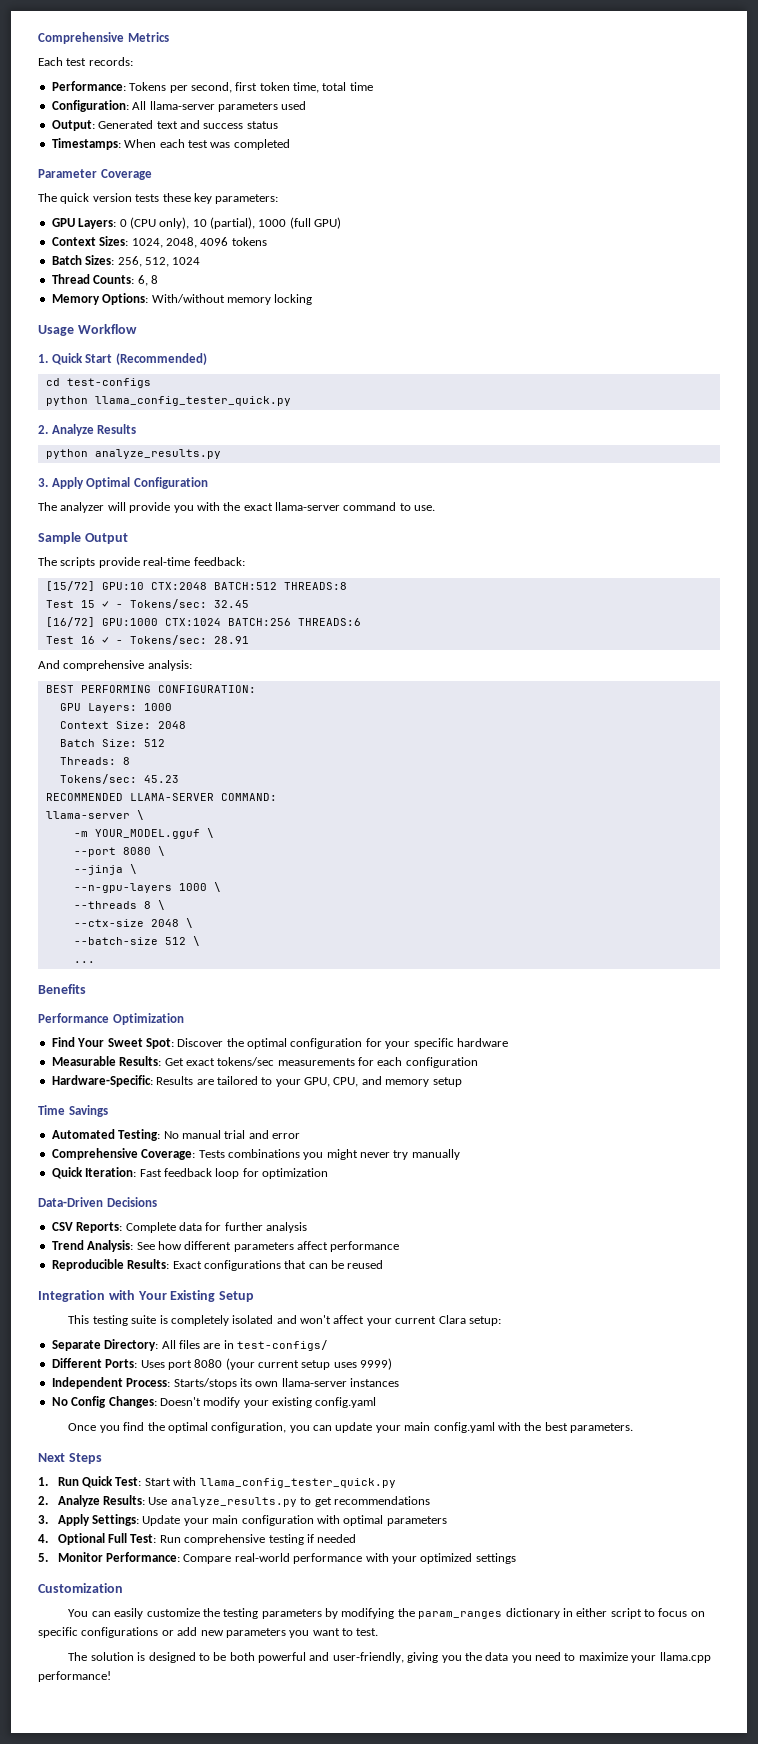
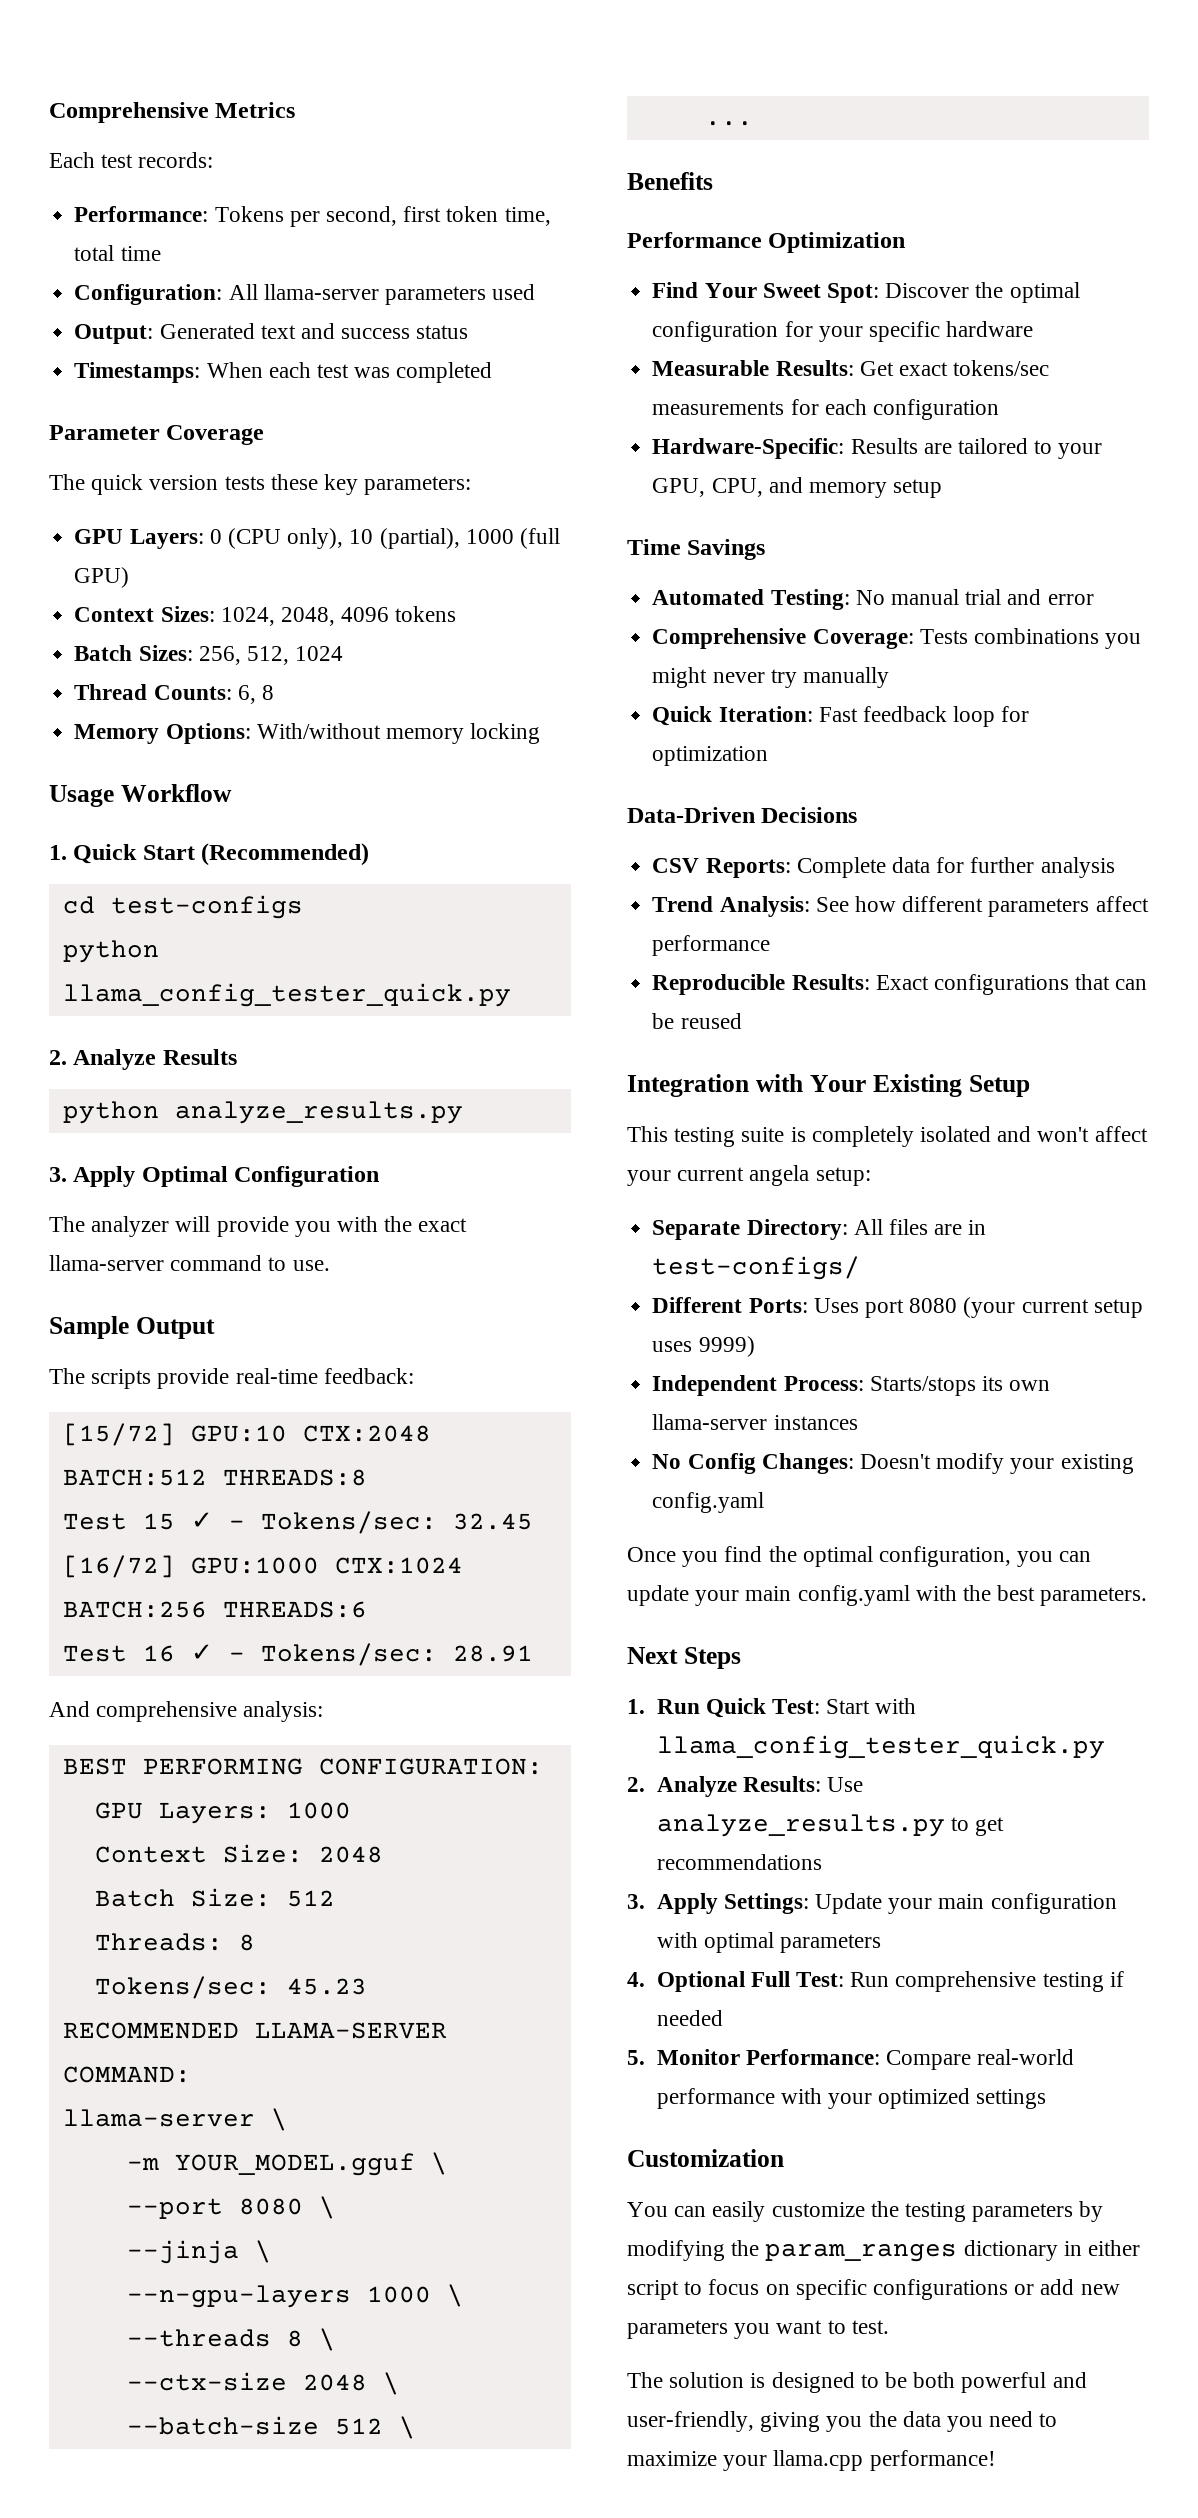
- This testing suite is completely isolated and won't affect your current Clara setup:
+ This testing suite is completely isolated and won't affect your current angela setup:

